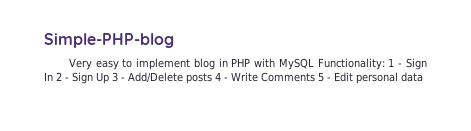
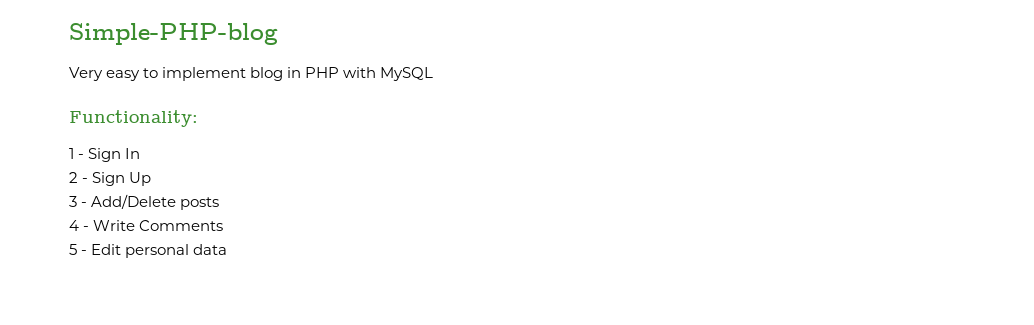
- Very easy to implement blog in PHP with MySQL Functionality: 1 - Sign In 2 - Sign Up 3 - Add/Delete posts 4 - Write Comments 5 - Edit personal data
+ Very easy to implement blog in PHP with MySQL
+ Functionality:
+ 1 - Sign In
+ 2 - Sign Up
+ 3 - Add/Delete posts
+ 4 - Write Comments
+ 5 - Edit personal data

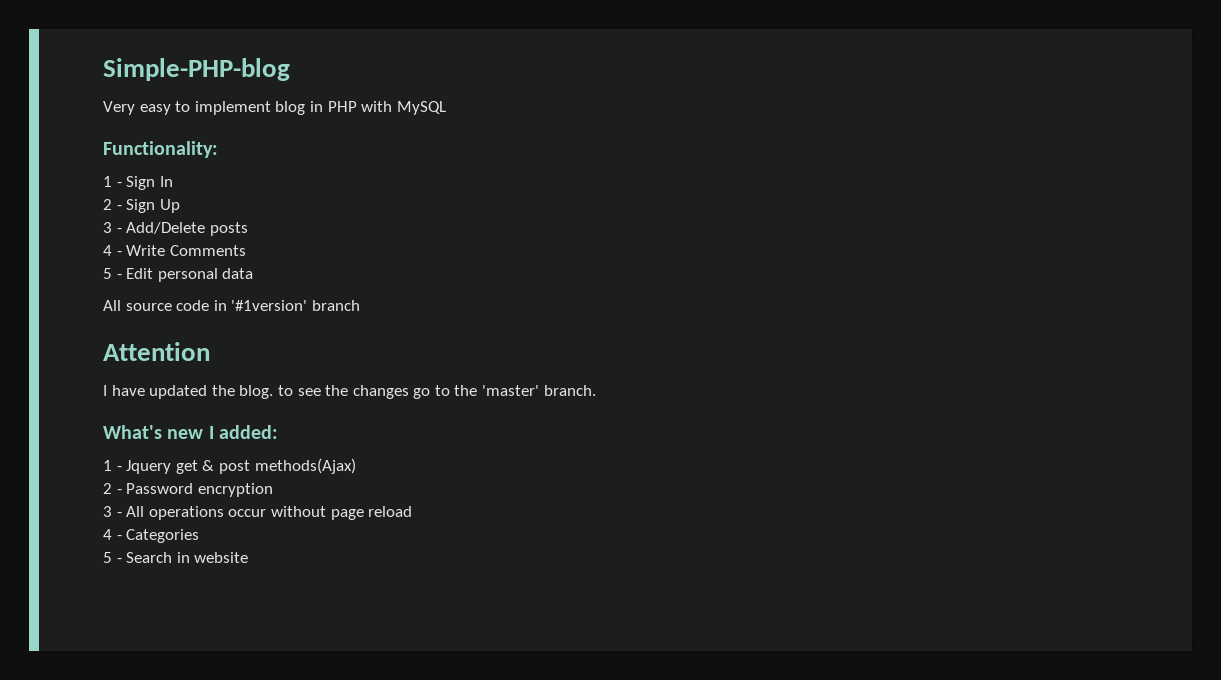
+ All source code in '#1version' branch
+ Attention
+ I have updated the blog. to see the changes go to the 'master' branch.
+ What's new I added:
+ 1 - Jquery get & post methods(Ajax)
+ 2 - Password encryption
+ 3 - All operations occur without page reload
+ 4 - Categories
+ 5 - Search in website

